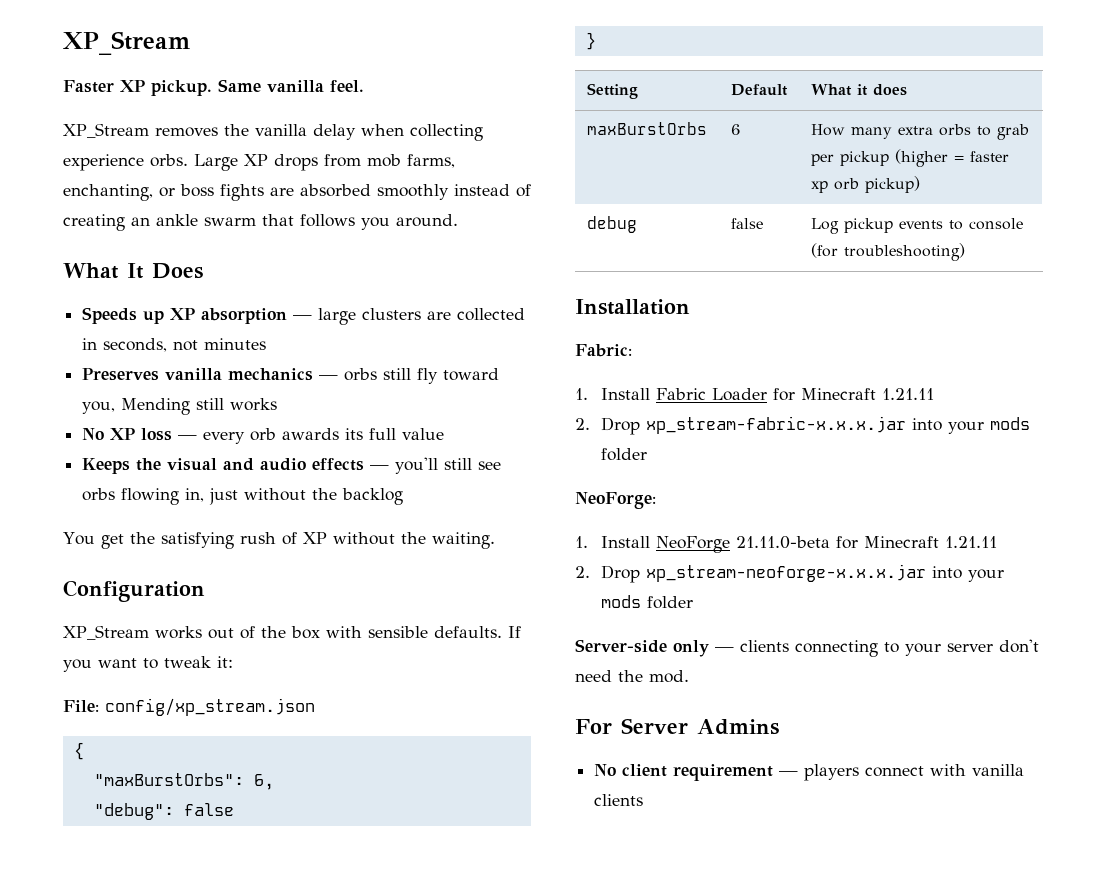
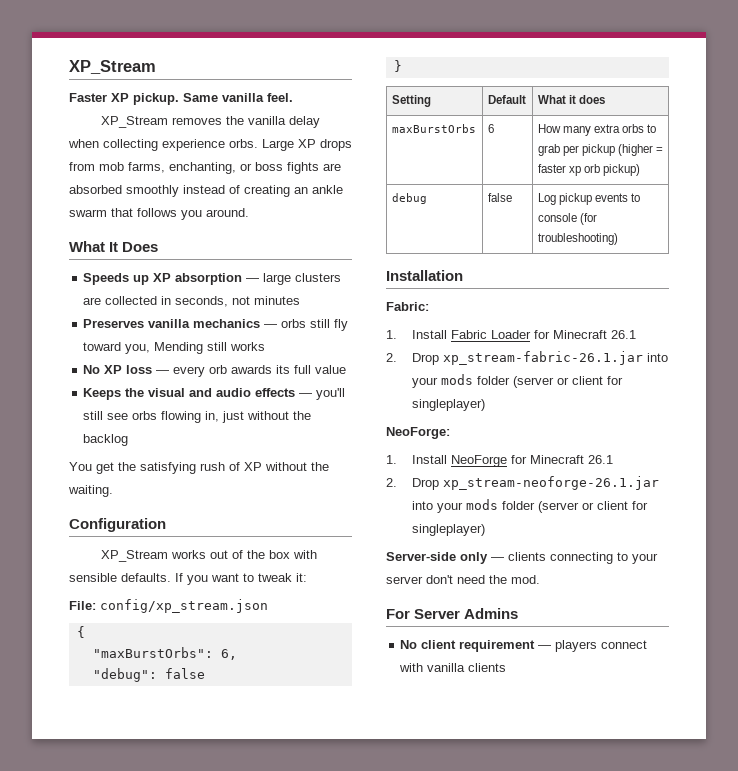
- 1. Install Fabric Loader for Minecraft 1.21.11
- 2. Drop xp_stream-fabric-x.x.x.jar into your mods folder
+ 1. Install Fabric Loader for Minecraft 26.1
+ 2. Drop xp_stream-fabric-26.1.jar into your mods folder (server or client for singleplayer)
- 1. Install NeoForge 21.11.0-beta for Minecraft 1.21.11
- 2. Drop xp_stream-neoforge-x.x.x.jar into your mods folder
+ 1. Install NeoForge for Minecraft 26.1
+ 2. Drop xp_stream-neoforge-26.1.jar into your mods folder (server or client for singleplayer)

